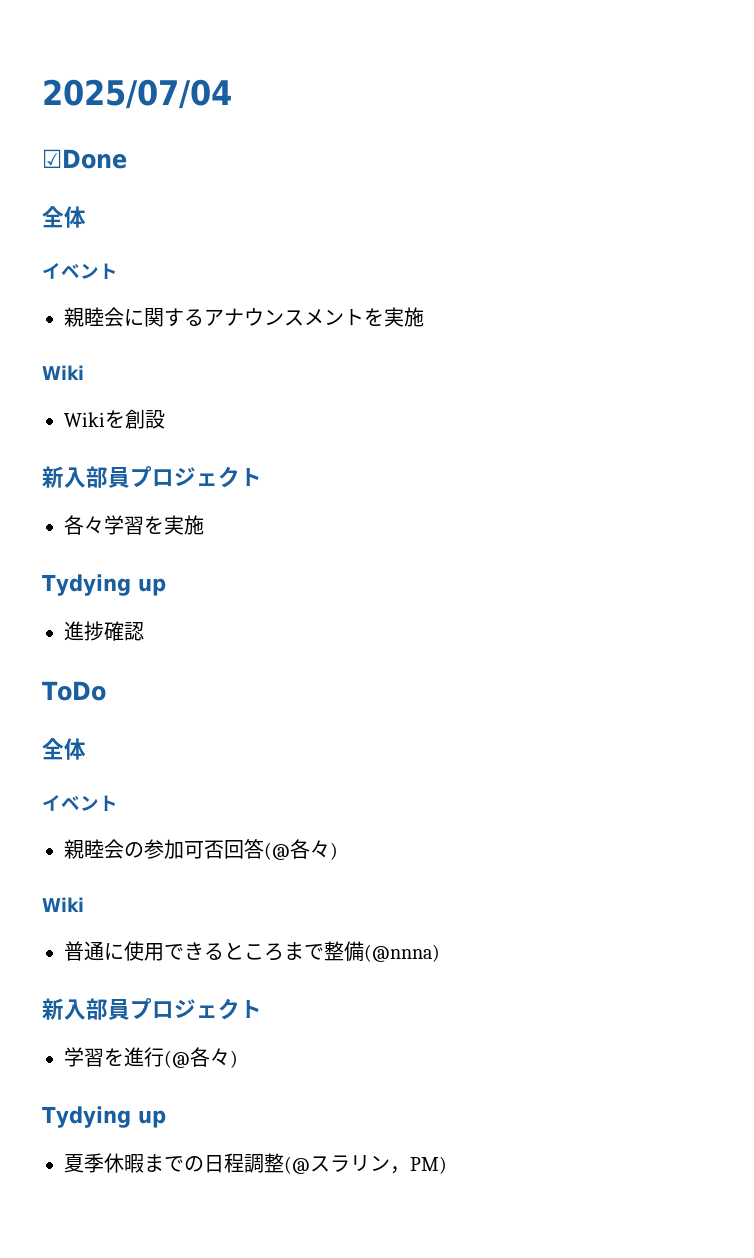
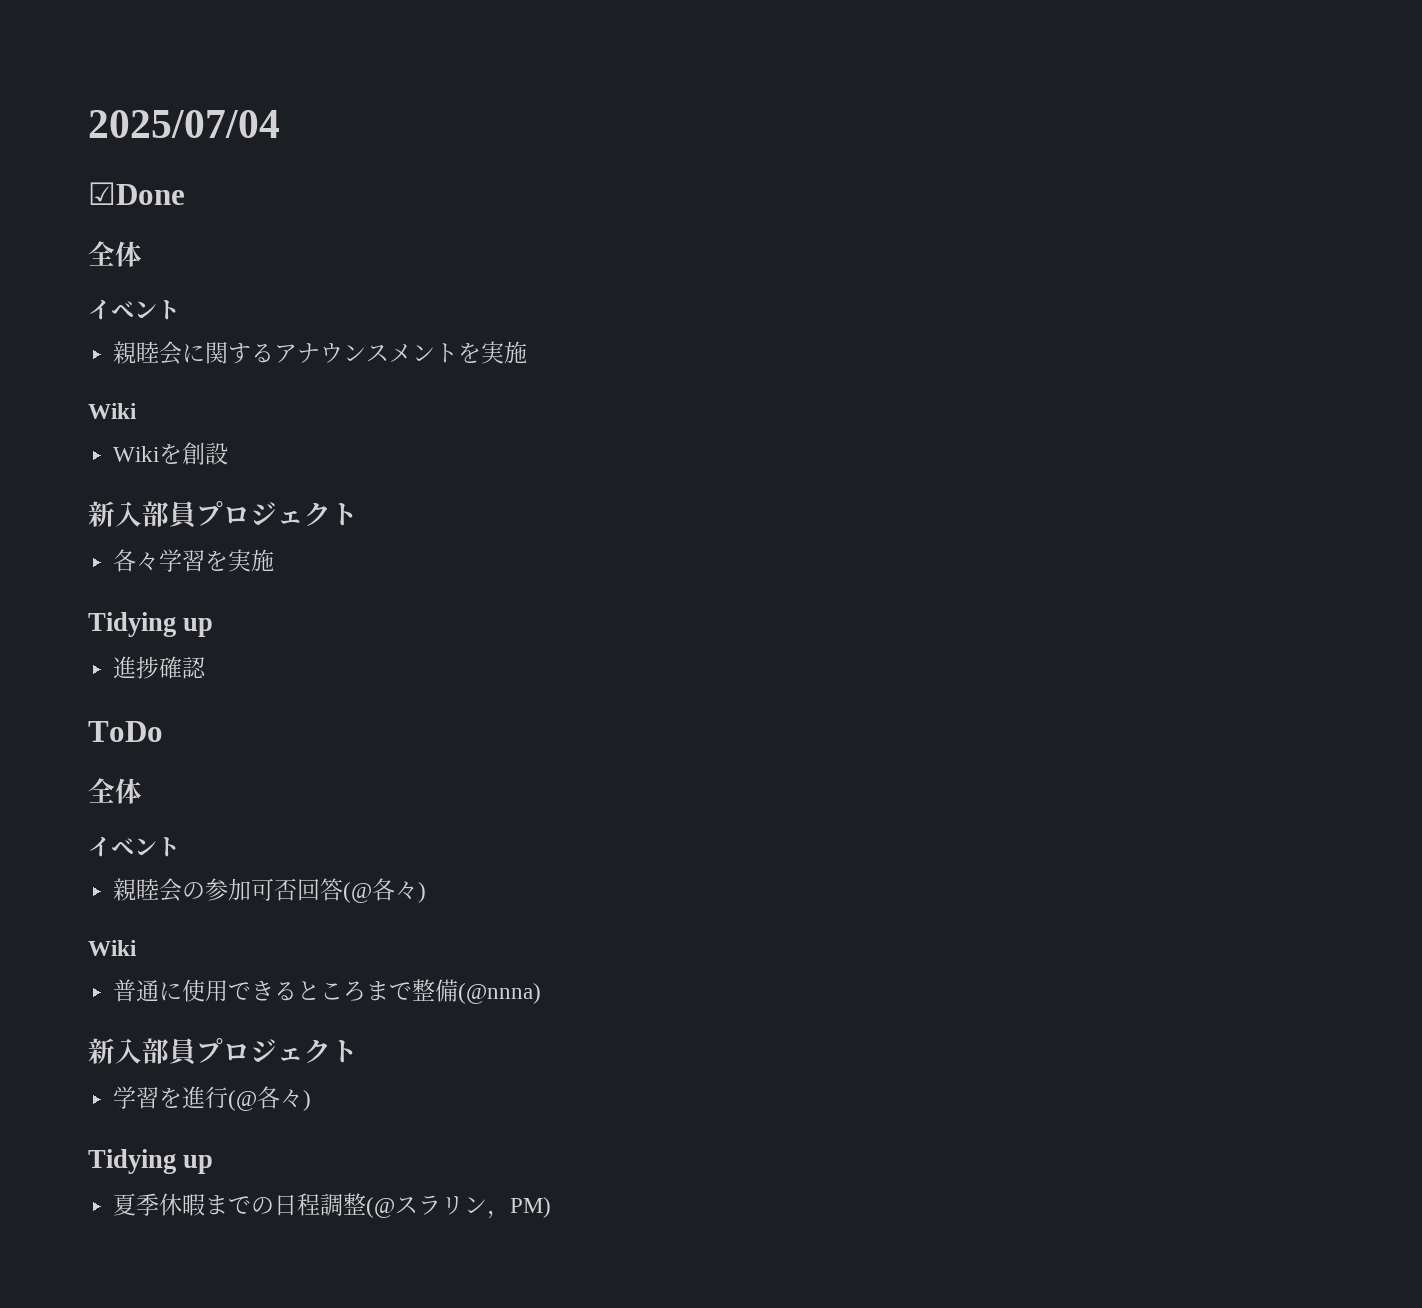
  各々学習を実施
- Tydying up
+ Tidying up
  学習を進行(@各々)
- Tydying up
+ Tidying up

